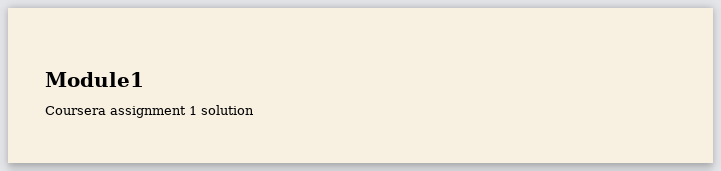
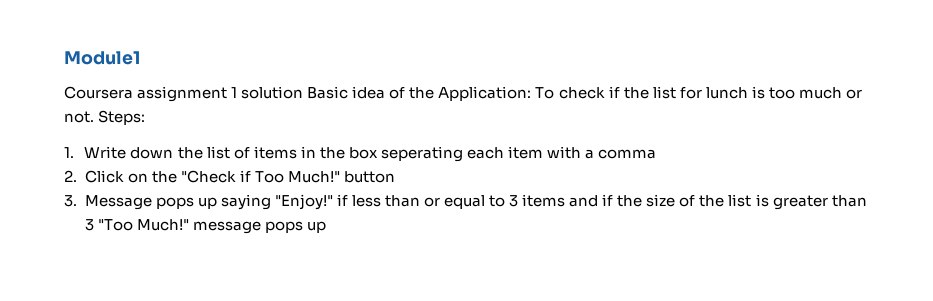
- Coursera assignment 1 solution
+ Coursera assignment 1 solution Basic idea of the Application: To check if the list for lunch is too much or not. Steps:
+ 1. Write down the list of items in the box seperating each item with a comma
+ 2. Click on the "Check if Too Much!" button
+ 3. Message pops up saying "Enjoy!" if less than or equal to 3 items and if the size of the list is greater than 3 "Too Much!" message pops up

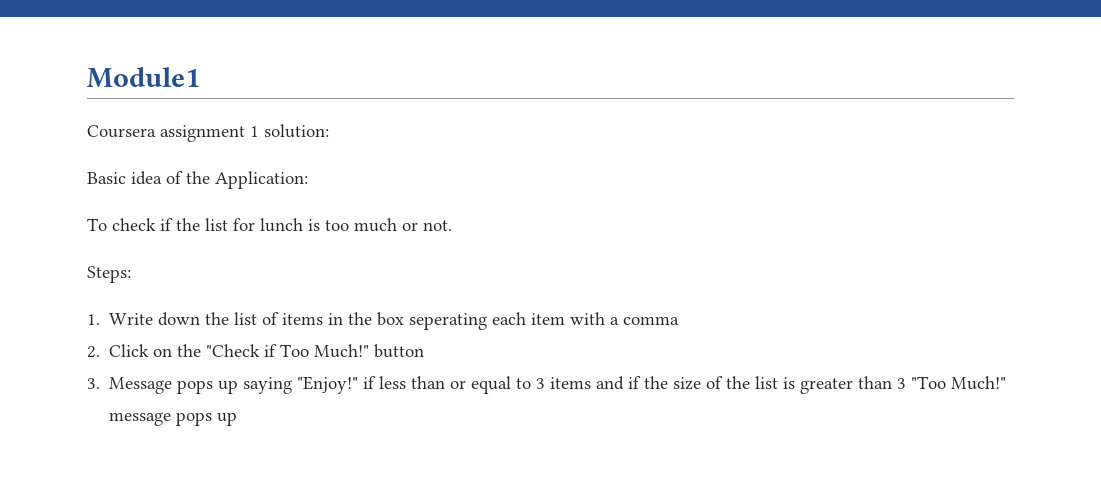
- Coursera assignment 1 solution Basic idea of the Application: To check if the list for lunch is too much or not. Steps:
+ Coursera assignment 1 solution:
+ Basic idea of the Application:
+ To check if the list for lunch is too much or not.
+ Steps:

